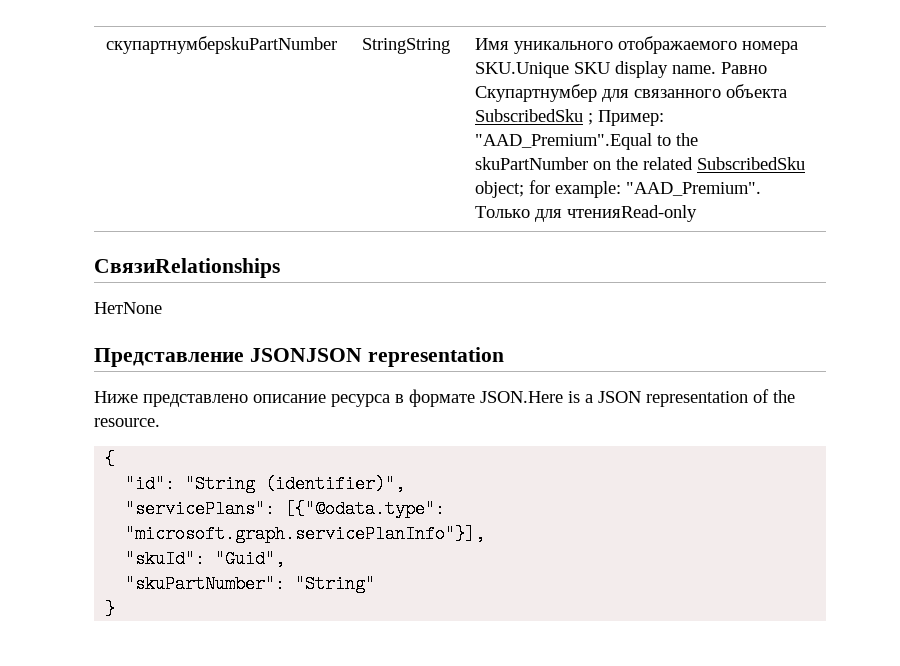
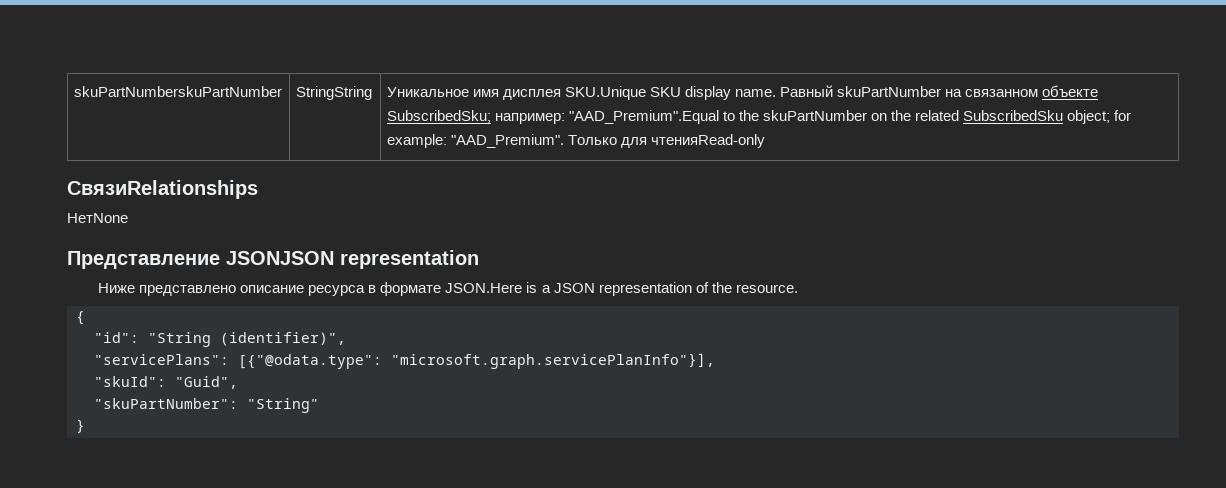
- скупартнумберskuPartNumber | StringString | Имя уникального отображаемого номера SKU.Unique SKU display name. Равно Скупартнумбер для связанного объекта SubscribedSku ; Пример: "AAD_Premium".Equal to the skuPartNumber on the related SubscribedSku object; for example: "AAD_Premium". Только для чтенияRead-only
+ skuPartNumberskuPartNumber | StringString | Уникальное имя дисплея SKU.Unique SKU display name. Равный skuPartNumber на связанном объекте SubscribedSku; например: "AAD_Premium".Equal to the skuPartNumber on the related SubscribedSku object; for example: "AAD_Premium". Только для чтенияRead-only

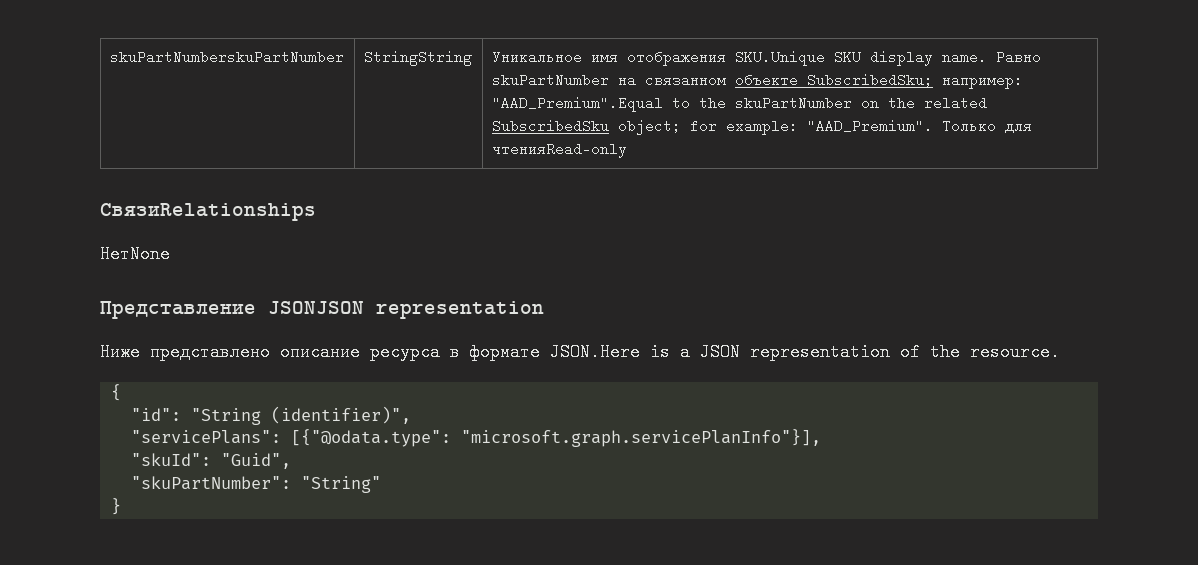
- skuPartNumberskuPartNumber | StringString | Уникальное имя дисплея SKU.Unique SKU display name. Равный skuPartNumber на связанном объекте SubscribedSku; например: "AAD_Premium".Equal to the skuPartNumber on the related SubscribedSku object; for example: "AAD_Premium". Только для чтенияRead-only
+ skuPartNumberskuPartNumber | StringString | Уникальное имя отображения SKU.Unique SKU display name. Равно skuPartNumber на связанном объекте SubscribedSku; например: "AAD_Premium".Equal to the skuPartNumber on the related SubscribedSku object; for example: "AAD_Premium". Только для чтенияRead-only

